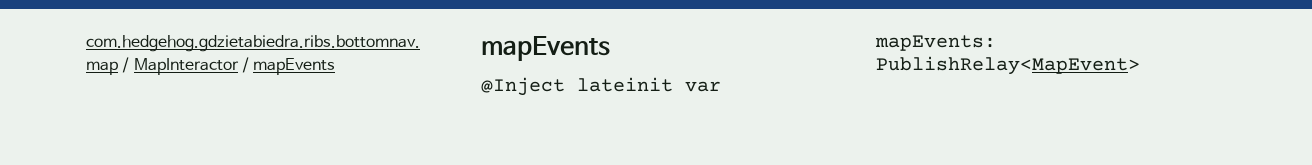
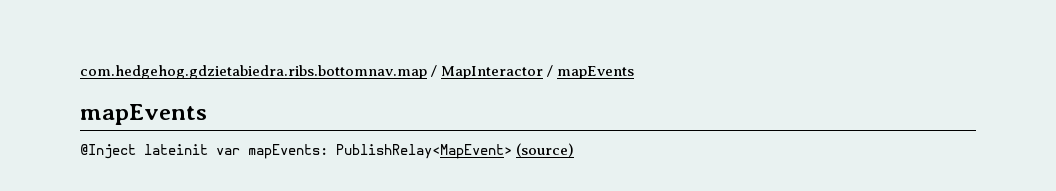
- @Inject lateinit var mapEvents: PublishRelay<MapEvent>
+ @Inject lateinit var mapEvents: PublishRelay<MapEvent> (source)

